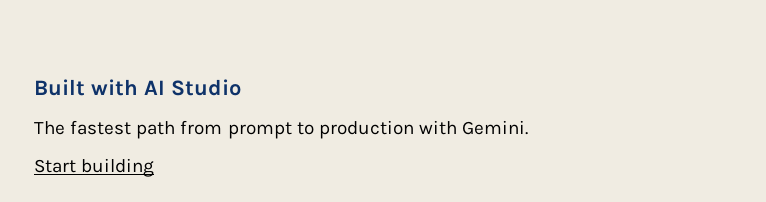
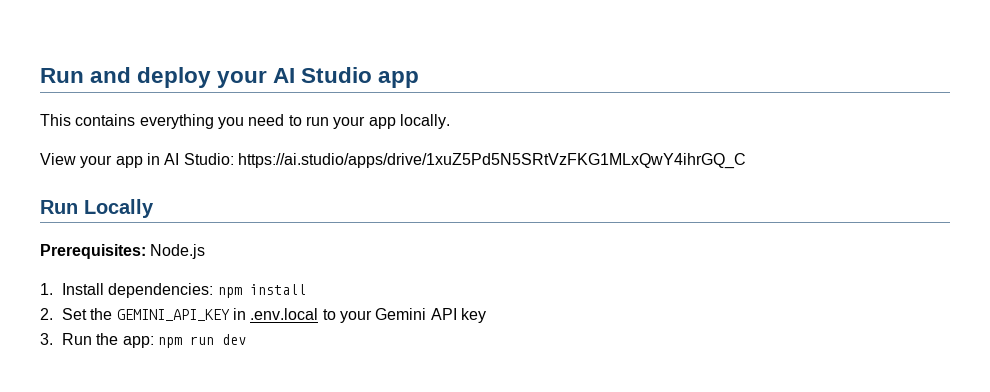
- Built with AI Studio
- The fastest path from prompt to production with Gemini.
- Start building
+ Run and deploy your AI Studio app
+ This contains everything you need to run your app locally.
+ View your app in AI Studio: https://ai.studio/apps/drive/1xuZ5Pd5N5SRtVzFKG1MLxQwY4ihrGQ_C
+ Run Locally
+ Prerequisites: Node.js
+ 1. Install dependencies: npm install
+ 2. Set the GEMINI_API_KEY in .env.local to your Gemini API key
+ 3. Run the app: npm run dev

